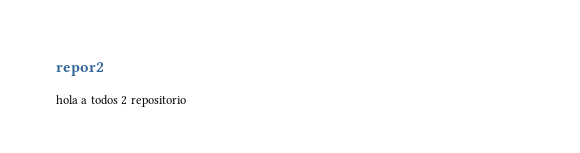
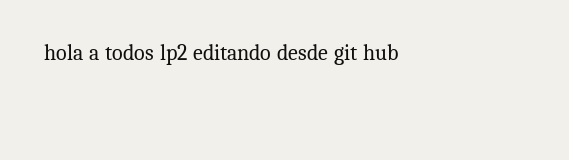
- repor2
- hola a todos 2 repositorio
+ hola a todos lp2 editando desde git hub

